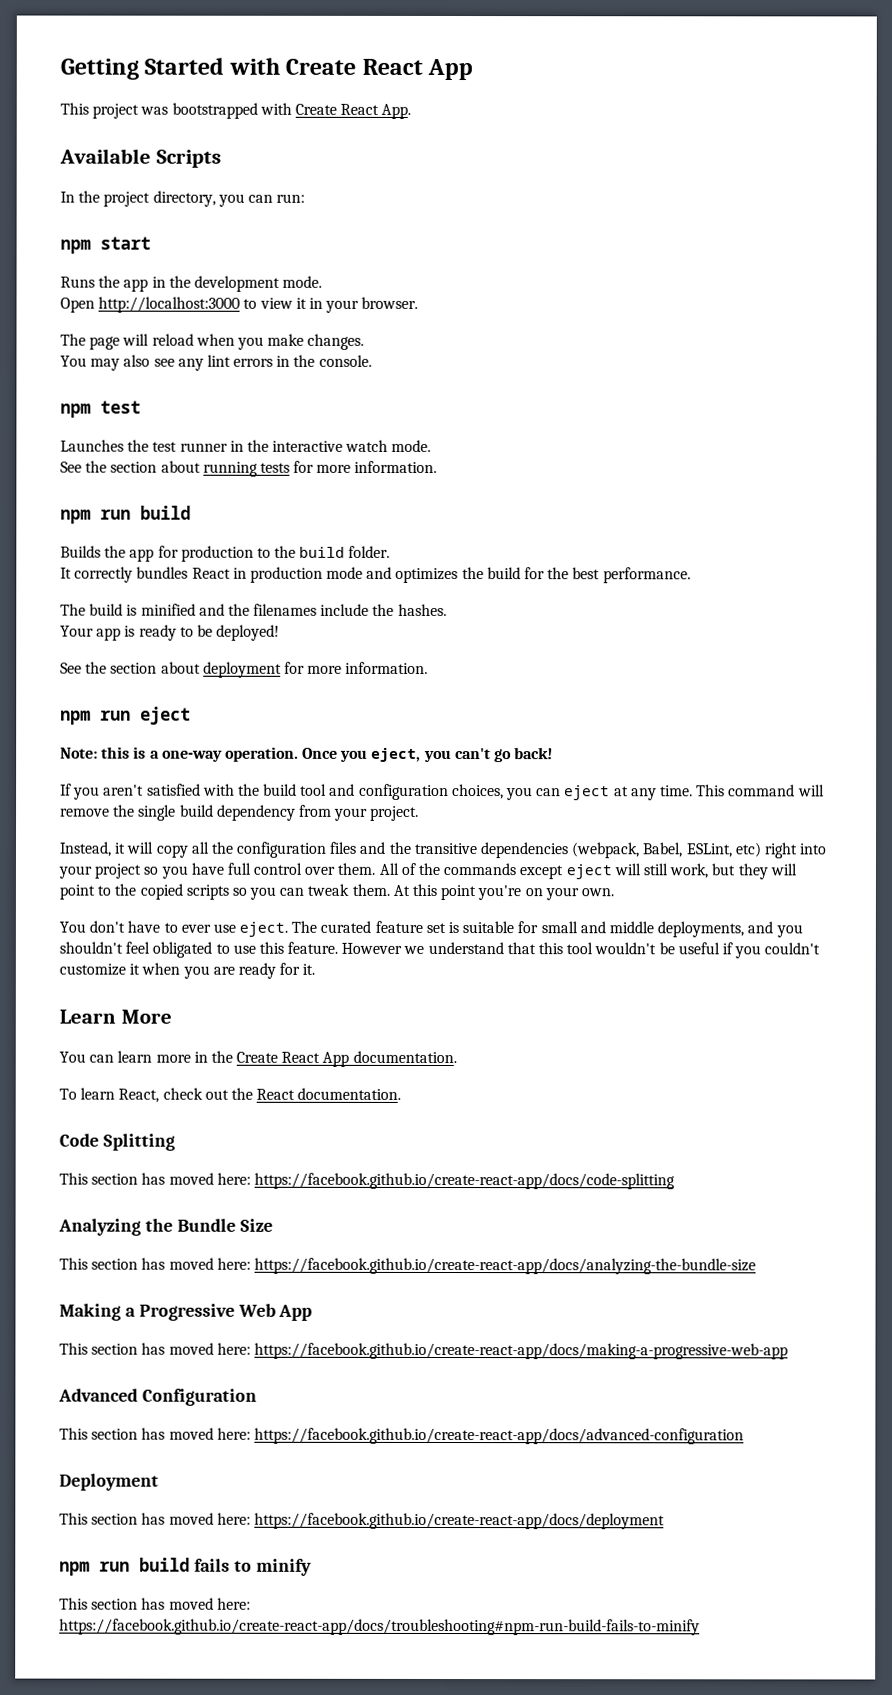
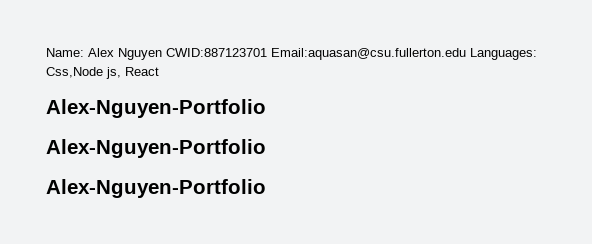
- Getting Started with Create React App
- This project was bootstrapped with Create React App.
- Available Scripts
- In the project directory, you can run:
- npm start
- Runs the app in the development mode.
- Open http://localhost:3000 to view it in your browser.
- The page will reload when you make changes.
- You may also see any lint errors in the console.
- npm test
- Launches the test runner in the interactive watch mode.
- See the section about running tests for more information.
- npm run build
- Builds the app for production to the build folder.
- It correctly bundles React in production mode and optimizes the build for the best performance.
- The build is minified and the filenames include the hashes.
- Your app is ready to be deployed!
- See the section about deployment for more information.
- npm run eject
- Note: this is a one-way operation. Once you eject, you can't go back!
- If you aren't satisfied with the build tool and configuration choices, you can eject at any time. This command will remove the single build dependency from your project.
- Instead, it will copy all the configuration files and the transitive dependencies (webpack, Babel, ESLint, etc) right into your project so you have full control over them. All of the commands except eject will still work, but they will point to the copied scripts so you can tweak them. At this point you're on your own.
- You don't have to ever use eject. The curated feature set is suitable for small and middle deployments, and you shouldn't feel obligated to use this feature. However we understand that this tool wouldn't be useful if you couldn't customize it when you are ready for it.
- Learn More
- You can learn more in the Create React App documentation.
- To learn React, check out the React documentation.
- Code Splitting
- This section has moved here: https://facebook.github.io/create-react-app/docs/code-splitting
- Analyzing the Bundle Size
- This section has moved here: https://facebook.github.io/create-react-app/docs/analyzing-the-bundle-size
- Making a Progressive Web App
- This section has moved here: https://facebook.github.io/create-react-app/docs/making-a-progressive-web-app
- Advanced Configuration
- This section has moved here: https://facebook.github.io/create-react-app/docs/advanced-configuration
- Deployment
- This section has moved here: https://facebook.github.io/create-react-app/docs/deployment
- npm run build fails to minify
- This section has moved here: https://facebook.github.io/create-react-app/docs/troubleshooting#npm-run-build-fails-to-minify
+ Name: Alex Nguyen CWID:887123701 Email:aquasan@csu.fullerton.edu Languages: Css,Node js, React
+ Alex-Nguyen-Portfolio
+ Alex-Nguyen-Portfolio
+ Alex-Nguyen-Portfolio

